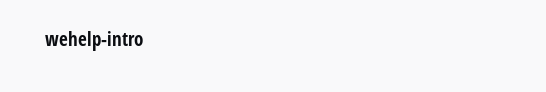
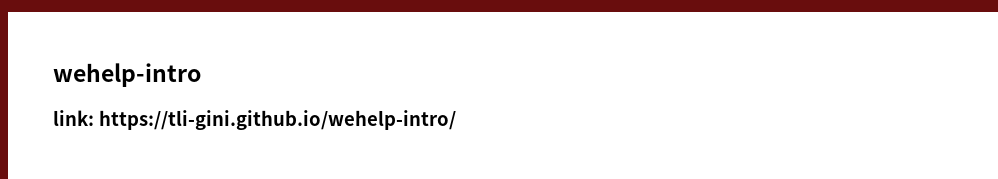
+ link: https://tli-gini.github.io/wehelp-intro/

